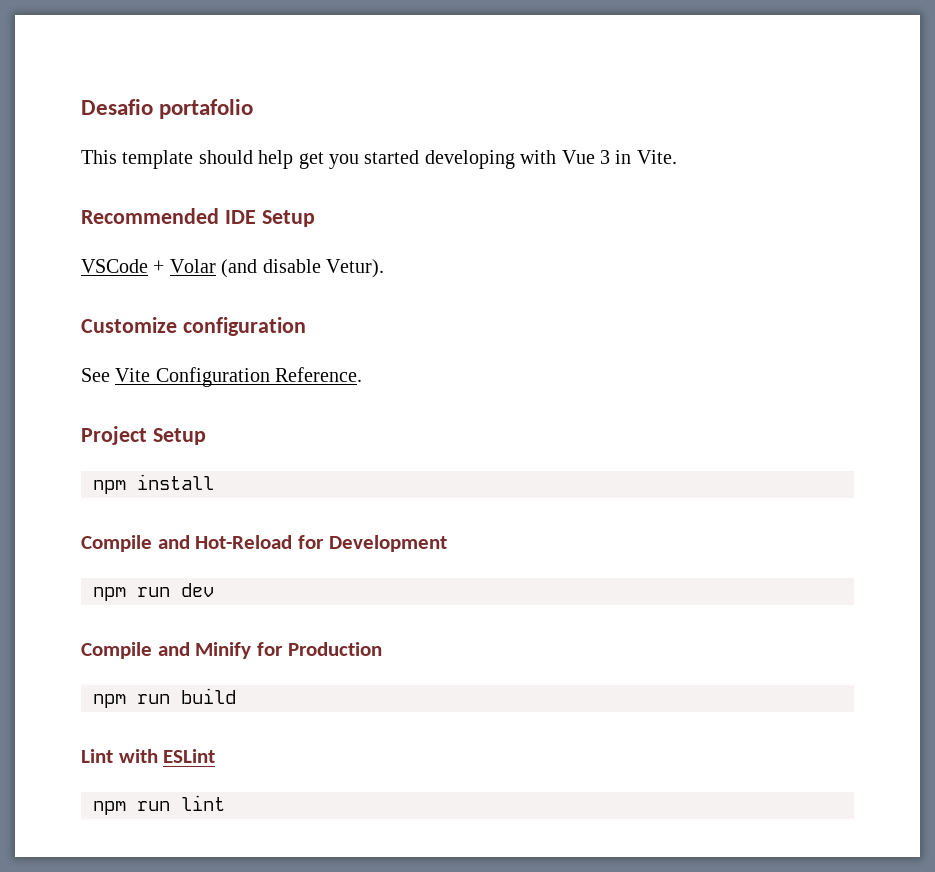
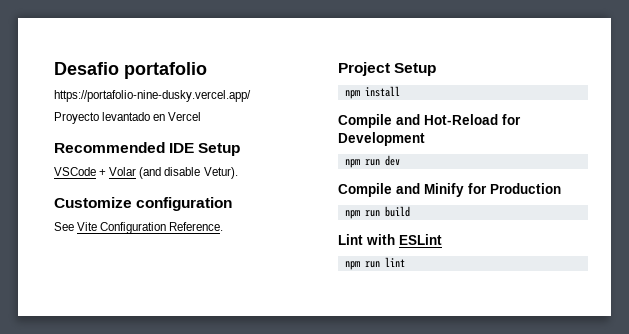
- This template should help get you started developing with Vue 3 in Vite.
+ https://portafolio-nine-dusky.vercel.app/
+ Proyecto levantado en Vercel

